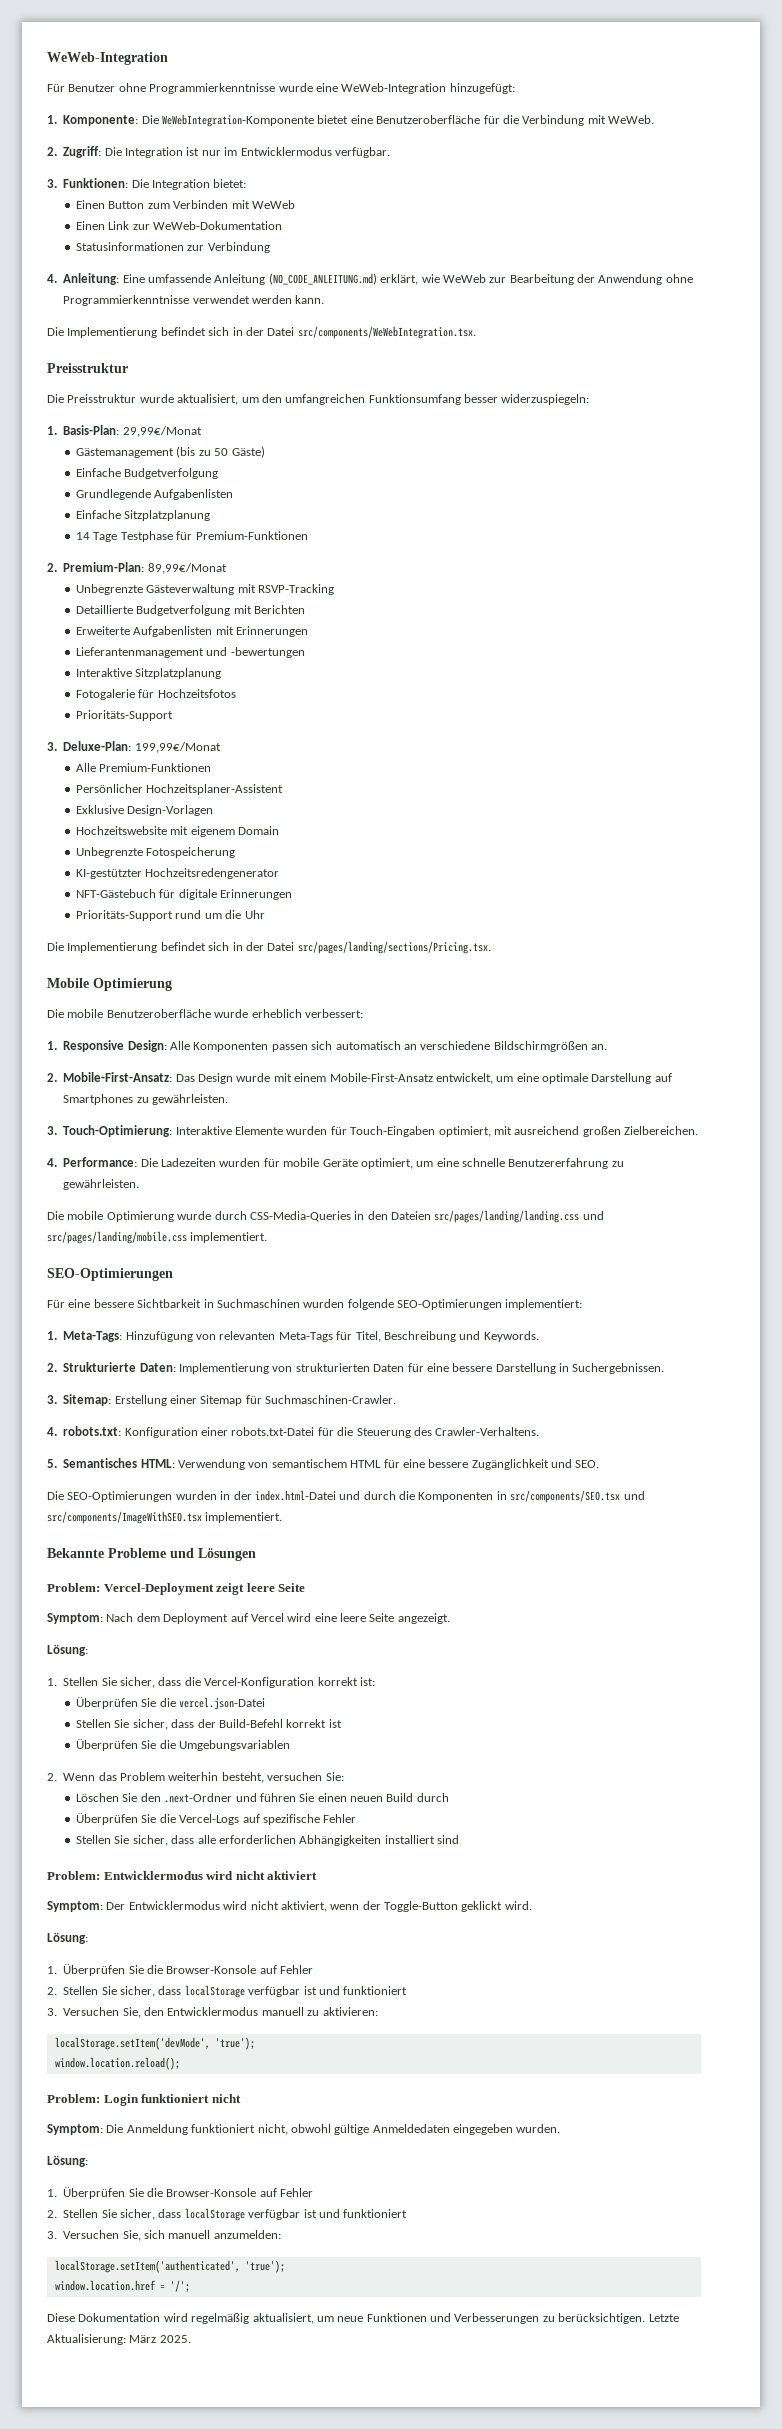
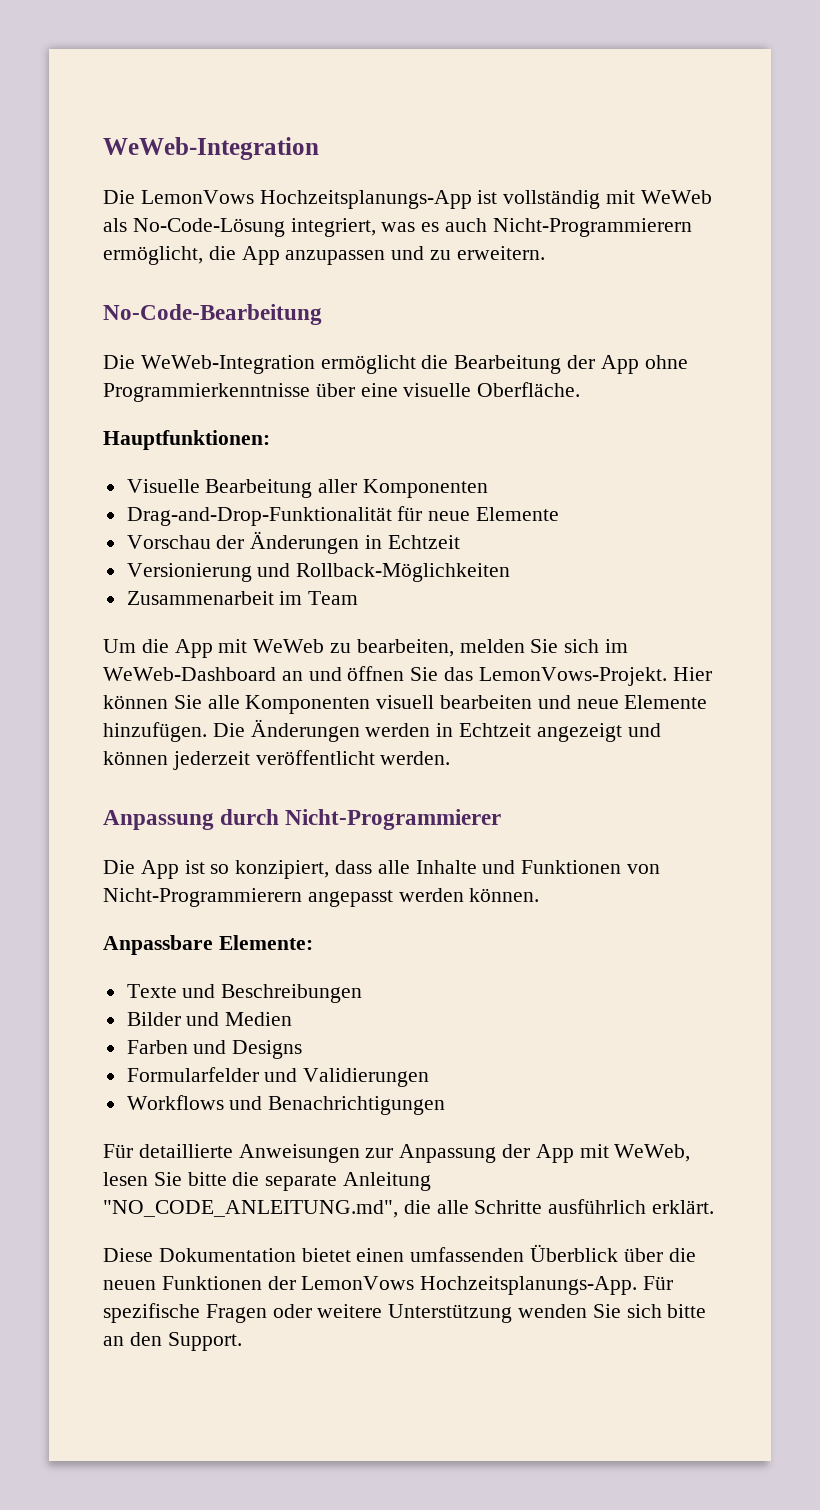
- Für Benutzer ohne Programmierkenntnisse wurde eine WeWeb-Integration hinzugefügt:
- 1. Komponente: Die WeWebIntegration-Komponente bietet eine Benutzeroberfläche für die Verbindung mit WeWeb.
- 2. Zugriff: Die Integration ist nur im Entwicklermodus verfügbar.
- 3. Funktionen: Die Integration bietet:
- Einen Button zum Verbinden mit WeWeb
- Einen Link zur WeWeb-Dokumentation
- Statusinformationen zur Verbindung
- 4. Anleitung: Eine umfassende Anleitung (NO_CODE_ANLEITUNG.md) erklärt, wie WeWeb zur Bearbeitung der Anwendung ohne Programmierkenntnisse verwendet werden kann.
- Die Implementierung befindet sich in der Datei src/components/WeWebIntegration.tsx.
- Preisstruktur
- Die Preisstruktur wurde aktualisiert, um den umfangreichen Funktionsumfang besser widerzuspiegeln:
- 1. Basis-Plan: 29,99€/Monat
- Gästemanagement (bis zu 50 Gäste)
- Einfache Budgetverfolgung
- Grundlegende Aufgabenlisten
- Einfache Sitzplatzplanung
- 14 Tage Testphase für Premium-Funktionen
- 2. Premium-Plan: 89,99€/Monat
- Unbegrenzte Gästeverwaltung mit RSVP-Tracking
- Detaillierte Budgetverfolgung mit Berichten
- Erweiterte Aufgabenlisten mit Erinnerungen
- Lieferantenmanagement und -bewertungen
- Interaktive Sitzplatzplanung
- Fotogalerie für Hochzeitsfotos
- Prioritäts-Support
- 3. Deluxe-Plan: 199,99€/Monat
- Alle Premium-Funktionen
- Persönlicher Hochzeitsplaner-Assistent
- Exklusive Design-Vorlagen
- Hochzeitswebsite mit eigenem Domain
- Unbegrenzte Fotospeicherung
- KI-gestützter Hochzeitsredengenerator
- NFT-Gästebuch für digitale Erinnerungen
- Prioritäts-Support rund um die Uhr
- Die Implementierung befindet sich in der Datei src/pages/landing/sections/Pricing.tsx.
- Mobile Optimierung
- Die mobile Benutzeroberfläche wurde erheblich verbessert:
- 1. Responsive Design: Alle Komponenten passen sich automatisch an verschiedene Bildschirmgrößen an.
- 2. Mobile-First-Ansatz: Das Design wurde mit einem Mobile-First-Ansatz entwickelt, um eine optimale Darstellung auf Smartphones zu gewährleisten.
- 3. Touch-Optimierung: Interaktive Elemente wurden für Touch-Eingaben optimiert, mit ausreichend großen Zielbereichen.
- 4. Performance: Die Ladezeiten wurden für mobile Geräte optimiert, um eine schnelle Benutzererfahrung zu gewährleisten.
- Die mobile Optimierung wurde durch CSS-Media-Queries in den Dateien src/pages/landing/landing.css und src/pages/landing/mobile.css implementiert.
- SEO-Optimierungen
- Für eine bessere Sichtbarkeit in Suchmaschinen wurden folgende SEO-Optimierungen implementiert:
- 1. Meta-Tags: Hinzufügung von relevanten Meta-Tags für Titel, Beschreibung und Keywords.
- 2. Strukturierte Daten: Implementierung von strukturierten Daten für eine bessere Darstellung in Suchergebnissen.
- 3. Sitemap: Erstellung einer Sitemap für Suchmaschinen-Crawler.
- 4. robots.txt: Konfiguration einer robots.txt-Datei für die Steuerung des Crawler-Verhaltens.
- 5. Semantisches HTML: Verwendung von semantischem HTML für eine bessere Zugänglichkeit und SEO.
- Die SEO-Optimierungen wurden in der index.html-Datei und durch die Komponenten in src/components/SEO.tsx und src/components/ImageWithSEO.tsx implementiert.
- Bekannte Probleme und Lösungen
- Problem: Vercel-Deployment zeigt leere Seite
- Symptom: Nach dem Deployment auf Vercel wird eine leere Seite angezeigt.
- Lösung:
- 1. Stellen Sie sicher, dass die Vercel-Konfiguration korrekt ist:
- Überprüfen Sie die vercel.json-Datei
- Stellen Sie sicher, dass der Build-Befehl korrekt ist
- Überprüfen Sie die Umgebungsvariablen
- 2. Wenn das Problem weiterhin besteht, versuchen Sie:
- Löschen Sie den .next-Ordner und führen Sie einen neuen Build durch
- Überprüfen Sie die Vercel-Logs auf spezifische Fehler
- Stellen Sie sicher, dass alle erforderlichen Abhängigkeiten installiert sind
- Problem: Entwicklermodus wird nicht aktiviert
- Symptom: Der Entwicklermodus wird nicht aktiviert, wenn der Toggle-Button geklickt wird.
- Lösung:
- 1. Überprüfen Sie die Browser-Konsole auf Fehler
- 2. Stellen Sie sicher, dass localStorage verfügbar ist und funktioniert
- 3. Versuchen Sie, den Entwicklermodus manuell zu aktivieren:
- localStorage.setItem('devMode', 'true');
- window.location.reload();
- Problem: Login funktioniert nicht
- Symptom: Die Anmeldung funktioniert nicht, obwohl gültige Anmeldedaten eingegeben wurden.
- Lösung:
- 1. Überprüfen Sie die Browser-Konsole auf Fehler
- 2. Stellen Sie sicher, dass localStorage verfügbar ist und funktioniert
- 3. Versuchen Sie, sich manuell anzumelden:
- localStorage.setItem('authenticated', 'true');
- window.location.href = '/';
- Diese Dokumentation wird regelmäßig aktualisiert, um neue Funktionen und Verbesserungen zu berücksichtigen. Letzte Aktualisierung: März 2025.
+ Die LemonVows Hochzeitsplanungs-App ist vollständig mit WeWeb als No-Code-Lösung integriert, was es auch Nicht-Programmierern ermöglicht, die App anzupassen und zu erweitern.
+ No-Code-Bearbeitung
+ Die WeWeb-Integration ermöglicht die Bearbeitung der App ohne Programmierkenntnisse über eine visuelle Oberfläche.
+ Hauptfunktionen:
+ Visuelle Bearbeitung aller Komponenten
+ Drag-and-Drop-Funktionalität für neue Elemente
+ Vorschau der Änderungen in Echtzeit
+ Versionierung und Rollback-Möglichkeiten
+ Zusammenarbeit im Team
+ Um die App mit WeWeb zu bearbeiten, melden Sie sich im WeWeb-Dashboard an und öffnen Sie das LemonVows-Projekt. Hier können Sie alle Komponenten visuell bearbeiten und neue Elemente hinzufügen. Die Änderungen werden in Echtzeit angezeigt und können jederzeit veröffentlicht werden.
+ Anpassung durch Nicht-Programmierer
+ Die App ist so konzipiert, dass alle Inhalte und Funktionen von Nicht-Programmierern angepasst werden können.
+ Anpassbare Elemente:
+ Texte und Beschreibungen
+ Bilder und Medien
+ Farben und Designs
+ Formularfelder und Validierungen
+ Workflows und Benachrichtigungen
+ Für detaillierte Anweisungen zur Anpassung der App mit WeWeb, lesen Sie bitte die separate Anleitung "NO_CODE_ANLEITUNG.md", die alle Schritte ausführlich erklärt.
+ Diese Dokumentation bietet einen umfassenden Überblick über die neuen Funktionen der LemonVows Hochzeitsplanungs-App. Für spezifische Fragen oder weitere Unterstützung wenden Sie sich bitte an den Support.

